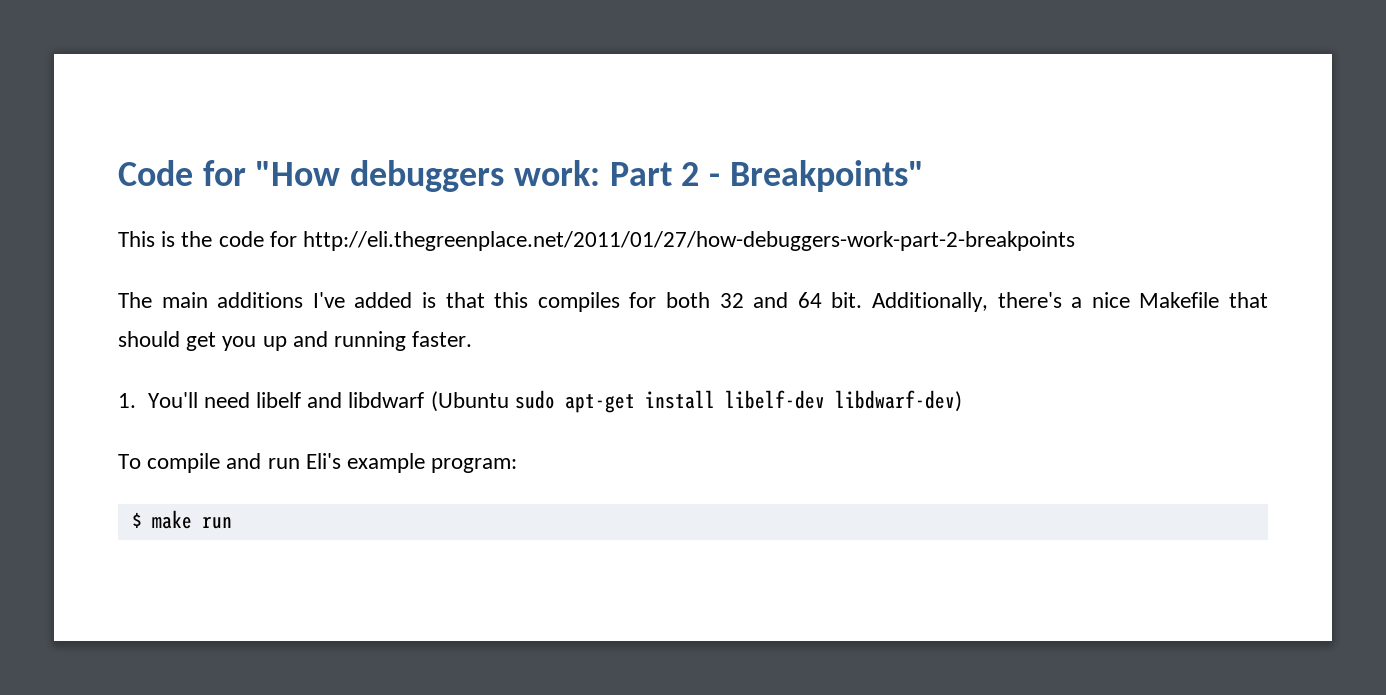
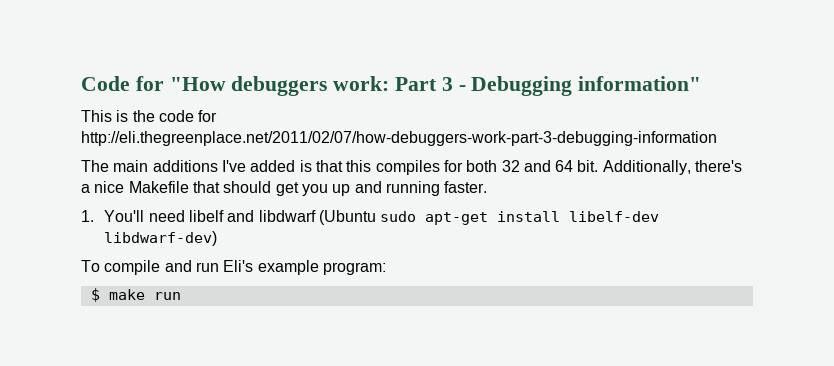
- Code for "How debuggers work: Part 2 - Breakpoints"
+ Code for "How debuggers work: Part 3 - Debugging information"
- This is the code for http://eli.thegreenplace.net/2011/01/27/how-debuggers-work-part-2-breakpoints
+ This is the code for http://eli.thegreenplace.net/2011/02/07/how-debuggers-work-part-3-debugging-information

